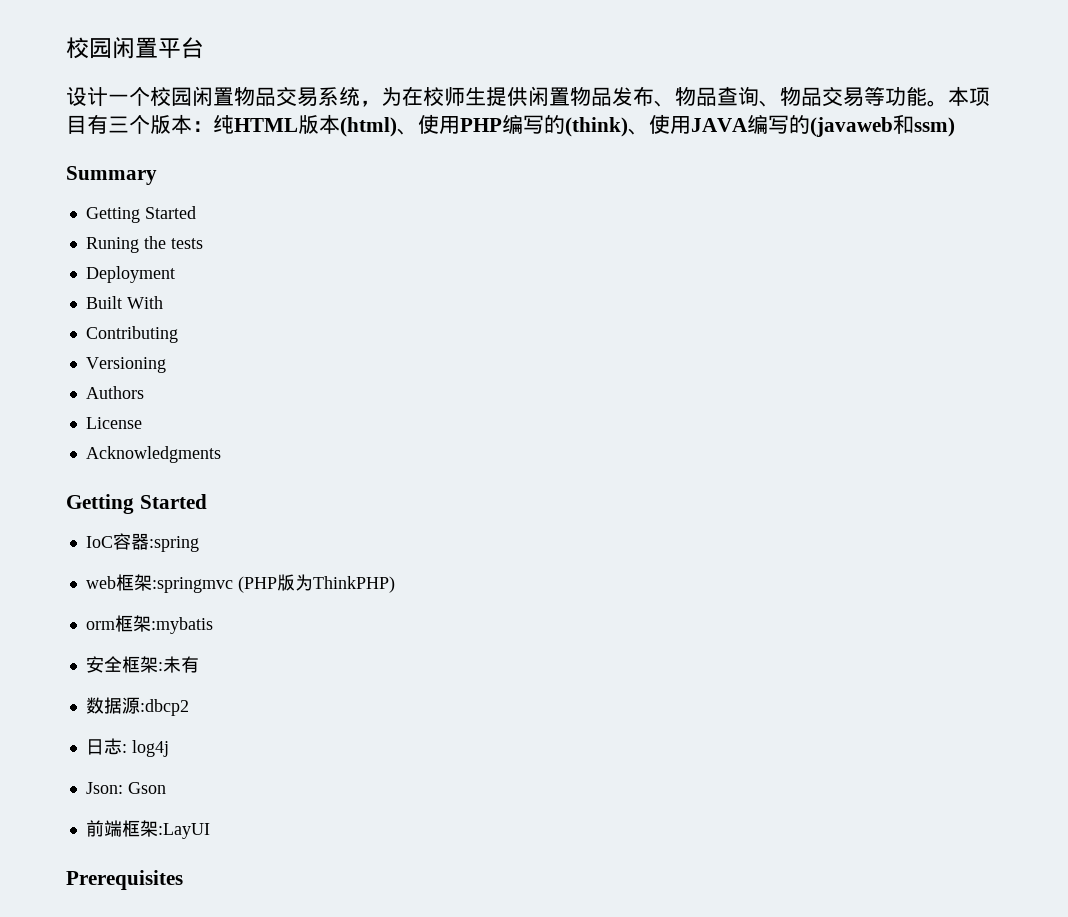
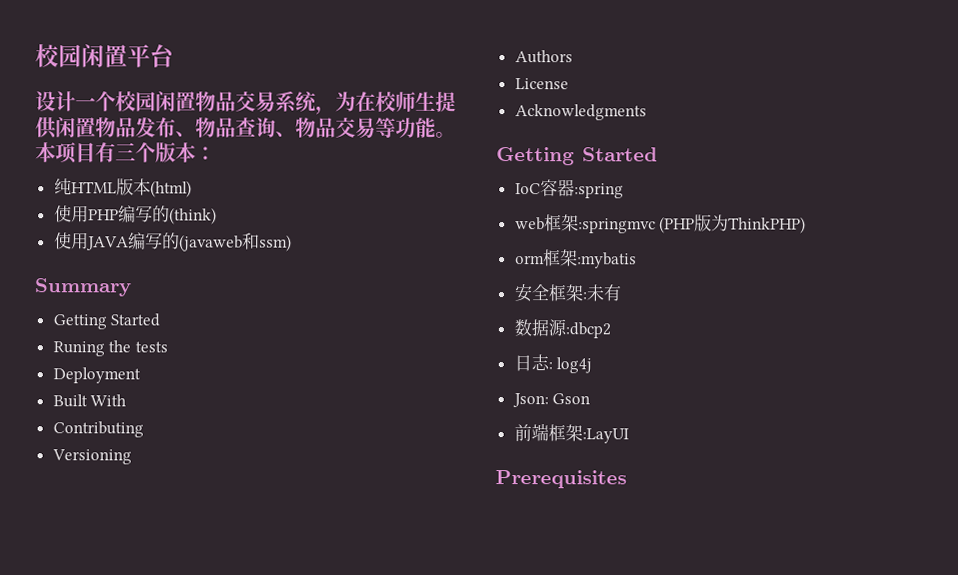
- 本项目有三个版本：纯HTML版本(html)、使用PHP编写的(think)、使用JAVA编写的(javaweb和ssm)
+ 本项目有三个版本：
+ 纯HTML版本(html)
+ 使用PHP编写的(think)
+ 使用JAVA编写的(javaweb和ssm)

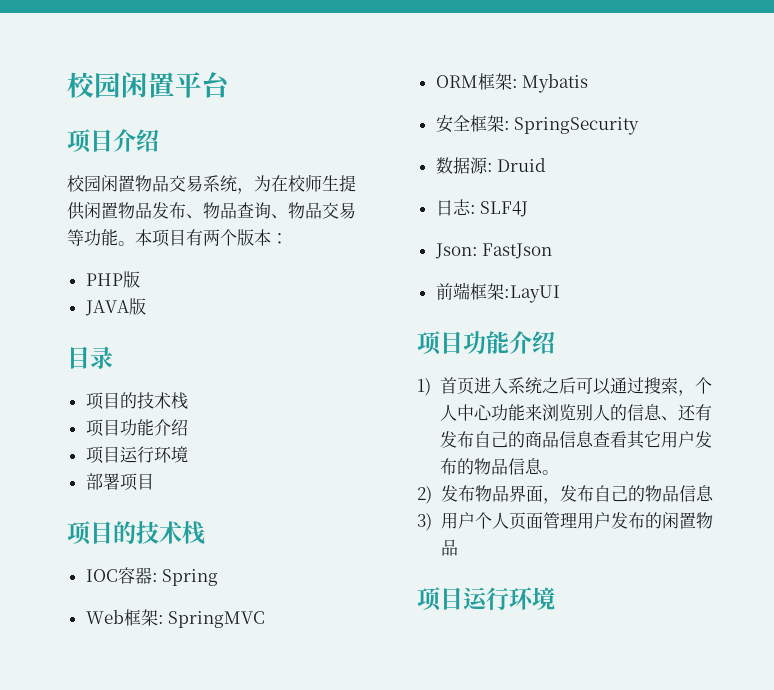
- 设计一个校园闲置物品交易系统，为在校师生提供闲置物品发布、物品查询、物品交易等功能。
+ 项目介绍
+ 校园闲置物品交易系统，为在校师生提供闲置物品发布、物品查询、物品交易等功能。
- 本项目有三个版本：
+ 本项目有两个版本：
- 纯HTML版本(html)
- 使用PHP编写的(think)
- 使用JAVA编写的(javaweb和ssm)
- Summary
- Getting Started
- Runing the tests
- Deployment
- Built With
- Contributing
- Versioning
- Authors
- License
- Acknowledgments
- Getting Started
- IoC容器:spring
- web框架:springmvc (PHP版为ThinkPHP)
- orm框架:mybatis
+ PHP版
+ JAVA版
+ 目录
+ 项目的技术栈
+ 项目功能介绍
+ 项目运行环境
+ 部署项目
+ 项目的技术栈
+ IOC容器: Spring
+ Web框架: SpringMVC
+ ORM框架: Mybatis
- 安全框架:未有
+ 安全框架: SpringSecurity
- 数据源:dbcp2
+ 数据源: Druid
- 日志: log4j
+ 日志: SLF4J
- Json: Gson
+ Json: FastJson
  前端框架:LayUI
- Prerequisites
+ 项目功能介绍
+ 1)首页进入系统之后可以通过搜索，个人中心功能来浏览别人的信息、还有发布自己的商品信息查看其它用户发布的物品信息。
+ 2)发布物品界面，发布自己的物品信息
+ 3)用户个人页面管理用户发布的闲置物品
+ 项目运行环境

